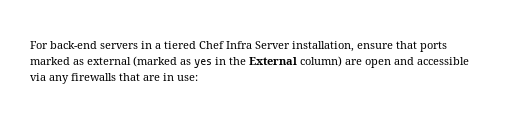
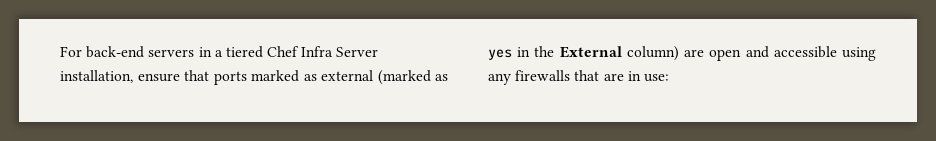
- For back-end servers in a tiered Chef Infra Server installation, ensure that ports marked as external (marked as yes in the External column) are open and accessible via any firewalls that are in use:
+ For back-end servers in a tiered Chef Infra Server installation, ensure that ports marked as external (marked as yes in the External column) are open and accessible using any firewalls that are in use:

